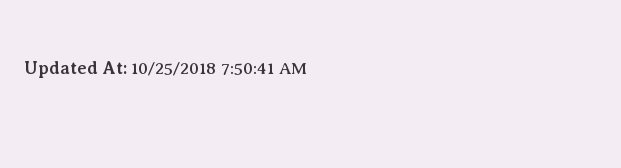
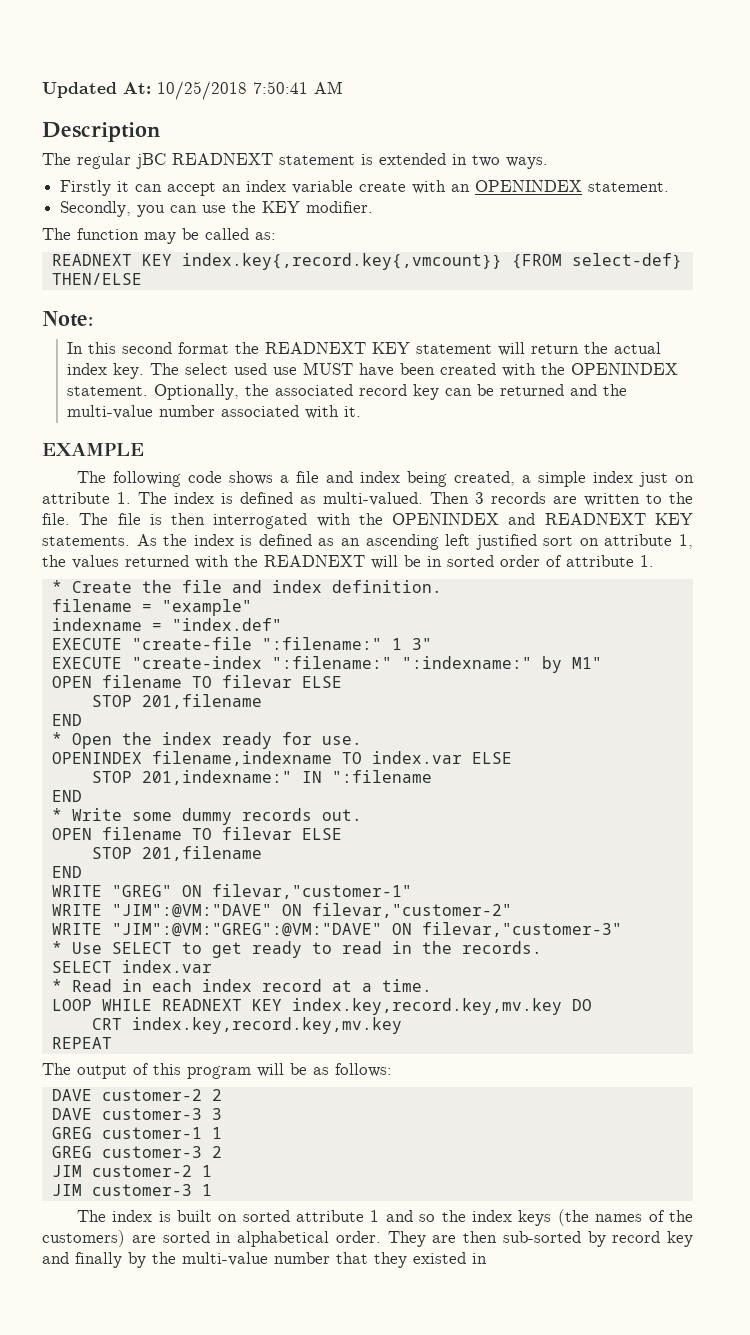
+ Description
+ The regular jBC READNEXT statement is extended in two ways.
+ Firstly it can accept an index variable create with an OPENINDEX statement.
+ Secondly, you can use the KEY modifier.
+ The function may be called as:
+ READNEXT KEY index.key{,record.key{,vmcount}} {FROM select-def} THEN/ELSE
+ Note:
+ In this second format the READNEXT KEY statement will return the actual index key. The select used use MUST have been created with the OPENINDEX statement. Optionally, the associated record key can be returned and the multi-value number associated with it.
+ EXAMPLE
+ The following code shows a file and index being created, a simple index just on attribute 1. The index is defined as multi-valued. Then 3 records are written to the file. The file is then interrogated with the OPENINDEX and READNEXT KEY statements. As the index is defined as an ascending left justified sort on attribute 1, the values returned with the READNEXT will be in sorted order of attribute 1.
+ * Create the file and index definition.
+ filename = "example"
+ indexname = "index.def"
+ EXECUTE "create-file ":filename:" 1 3"
+ EXECUTE "create-index ":filename:" ":indexname:" by M1"
+ OPEN filename TO filevar ELSE
+ STOP 201,filename
+ END
+ * Open the index ready for use.
+ OPENINDEX filename,indexname TO index.var ELSE
+ STOP 201,indexname:" IN ":filename
+ END
+ * Write some dummy records out.
+ OPEN filename TO filevar ELSE
+ STOP 201,filename
+ END
+ WRITE "GREG" ON filevar,"customer-1"
+ WRITE "JIM":@VM:"DAVE" ON filevar,"customer-2"
+ WRITE "JIM":@VM:"GREG":@VM:"DAVE" ON filevar,"customer-3"
+ * Use SELECT to get ready to read in the records.
+ SELECT index.var
+ * Read in each index record at a time.
+ LOOP WHILE READNEXT KEY index.key,record.key,mv.key DO
+ CRT index.key,record.key,mv.key
+ REPEAT
+ The output of this program will be as follows:
+ DAVE customer-2 2
+ DAVE customer-3 3
+ GREG customer-1 1
+ GREG customer-3 2
+ JIM customer-2 1
+ JIM customer-3 1
+ The index is built on sorted attribute 1 and so the index keys (the names of the customers) are sorted in alphabetical order. They are then sub-sorted by record key and finally by the multi-value number that they existed in

